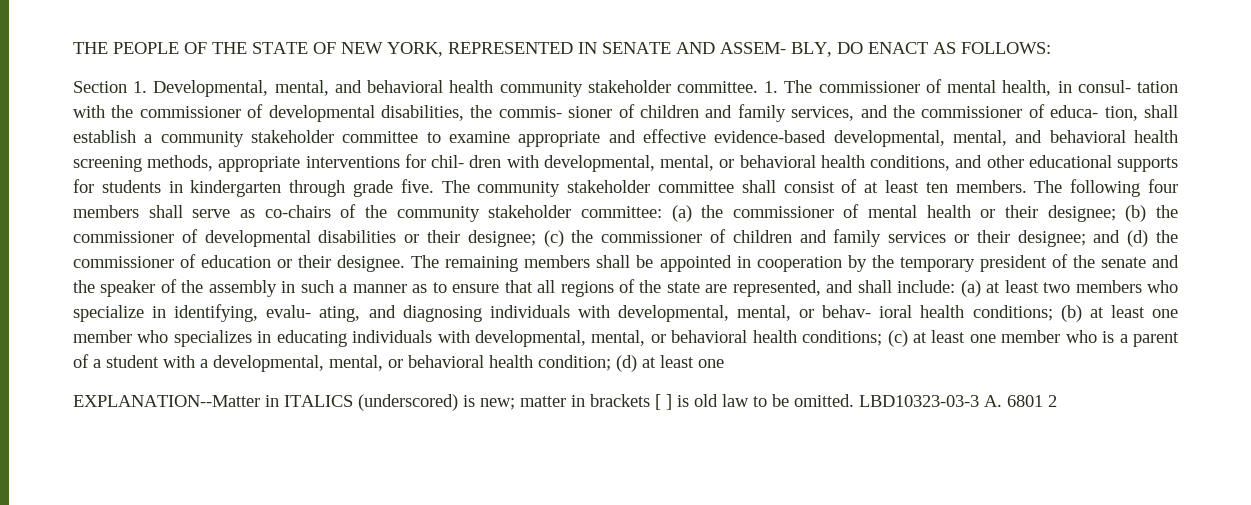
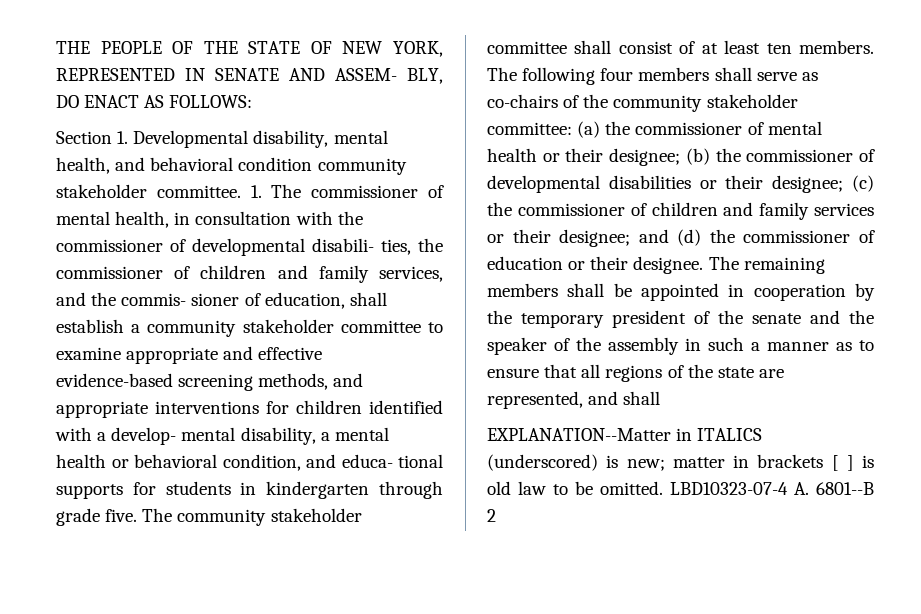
- Section 1. Developmental, mental, and behavioral health community stakeholder committee.
+ Section 1. Developmental disability, mental health, and behavioral condition community stakeholder committee.
- 1. The commissioner of mental health, in consul- tation with the commissioner of developmental disabilities, the commis- sioner of children and family services, and the commissioner of educa- tion, shall establish a community stakeholder committee to examine appropriate and effective evidence-based developmental, mental, and behavioral health screening methods, appropriate interventions for chil- dren with developmental, mental, or behavioral health conditions, and other educational supports for students in kindergarten through grade five.
+ 1. The commissioner of mental health, in consultation with the commissioner of developmental disabili- ties, the commissioner of children and family services, and the commis- sioner of education, shall establish a community stakeholder committee to examine appropriate and effective evidence-based screening methods, and appropriate interventions for children identified with a develop- mental disability, a mental health or behavioral condition, and educa- tional supports for students in kindergarten through grade five.
- The remaining members shall be appointed in cooperation by the temporary president of the senate and the speaker of the assembly in such a manner as to ensure that all regions of the state are represented, and shall include: (a) at least two members who specialize in identifying, evalu- ating, and diagnosing individuals with developmental, mental, or behav- ioral health conditions; (b) at least one member who specializes in educating individuals with developmental, mental, or behavioral health conditions; (c) at least one member who is a parent of a student with a developmental, mental, or behavioral health condition; (d) at least one
+ The remaining members shall be appointed in cooperation by the temporary president of the senate and the speaker of the assembly in such a manner as to ensure that all regions of the state are represented, and shall
- LBD10323-03-3 A. 6801 2
+ LBD10323-07-4 A. 6801--B 2

